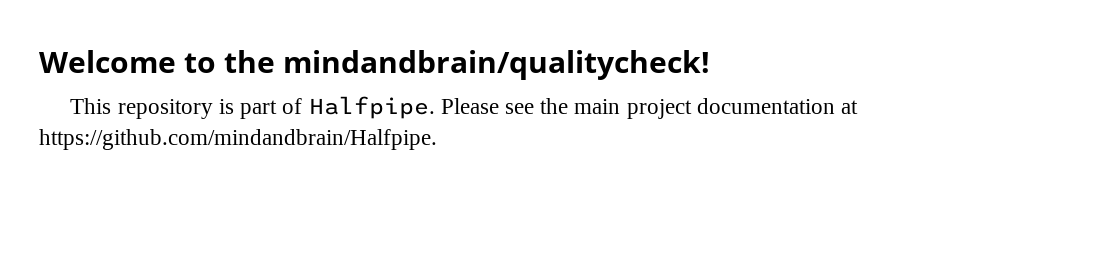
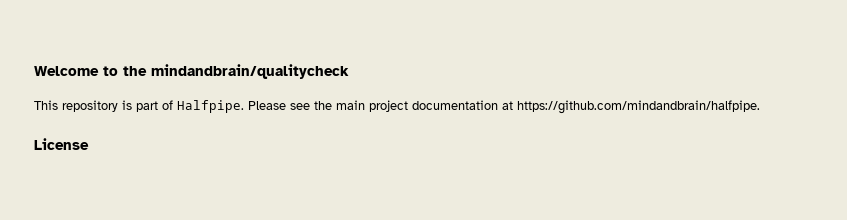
- Welcome to the mindandbrain/qualitycheck!
+ Welcome to the mindandbrain/qualitycheck
- Please see the main project documentation at https://github.com/mindandbrain/Halfpipe.
+ Please see the main project documentation at https://github.com/mindandbrain/halfpipe.
+ License

